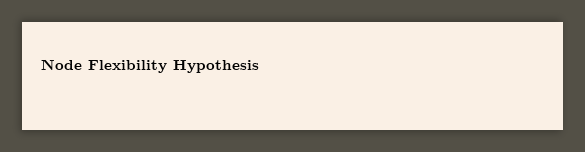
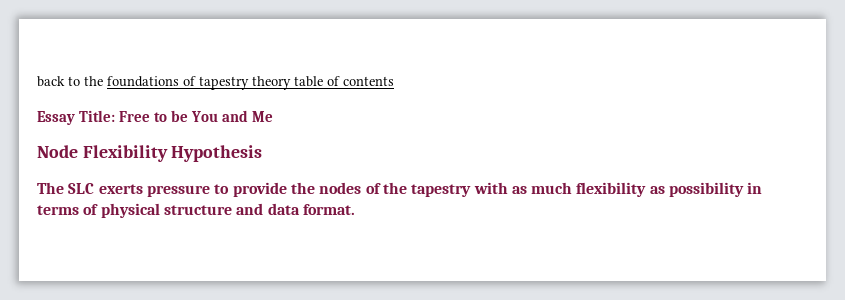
+ back to the foundations of tapestry theory table of contents
+ Essay Title: Free to be You and Me
  Node Flexibility Hypothesis
+ The SLC exerts pressure to provide the nodes of the tapestry with as much flexibility as possibility in terms of physical structure and data format.

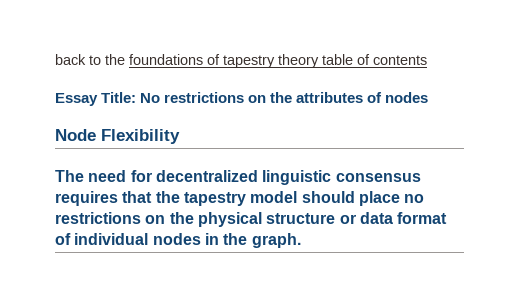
- Essay Title: Free to be You and Me
+ Essay Title: No restrictions on the attributes of nodes
- Node Flexibility Hypothesis
+ Node Flexibility
- The SLC exerts pressure to provide the nodes of the tapestry with as much flexibility as possibility in terms of physical structure and data format.
+ The need for decentralized linguistic consensus requires that the tapestry model should place no restrictions on the physical structure or data format of individual nodes in the graph.

